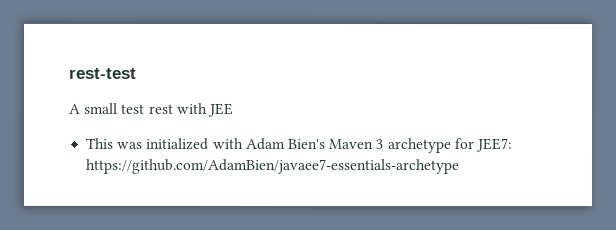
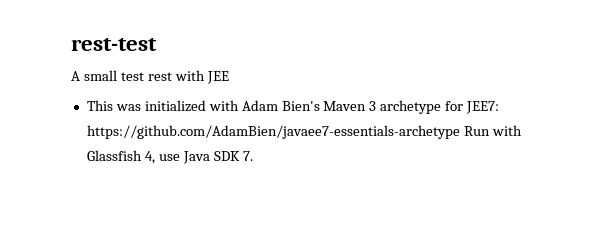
- This was initialized with Adam Bien's Maven 3 archetype for JEE7: https://github.com/AdamBien/javaee7-essentials-archetype
+ This was initialized with Adam Bien's Maven 3 archetype for JEE7: https://github.com/AdamBien/javaee7-essentials-archetype Run with Glassfish 4, use Java SDK 7.

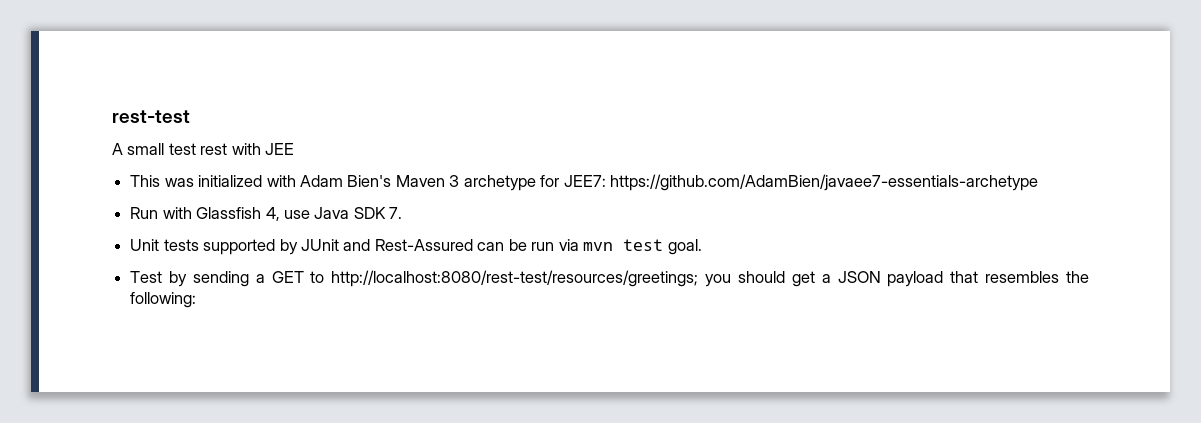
- This was initialized with Adam Bien's Maven 3 archetype for JEE7: https://github.com/AdamBien/javaee7-essentials-archetype Run with Glassfish 4, use Java SDK 7.
+ This was initialized with Adam Bien's Maven 3 archetype for JEE7: https://github.com/AdamBien/javaee7-essentials-archetype
+ Run with Glassfish 4, use Java SDK 7.
+ Unit tests supported by JUnit and Rest-Assured can be run via mvn test goal.
+ Test by sending a GET to http://localhost:8080/rest-test/resources/greetings; you should get a JSON payload that resembles the following:

